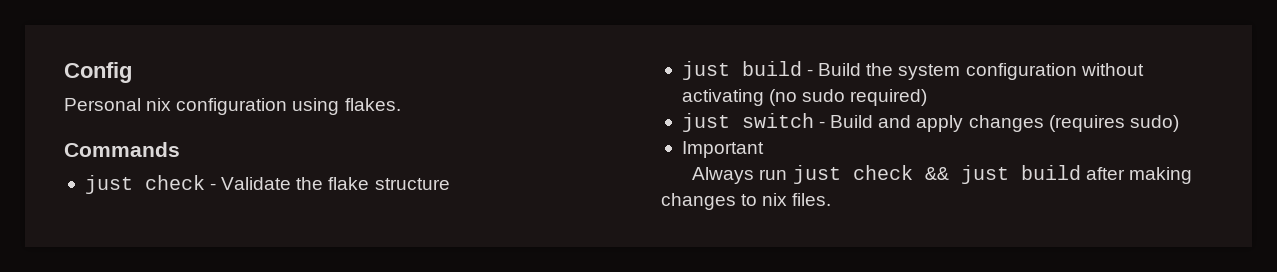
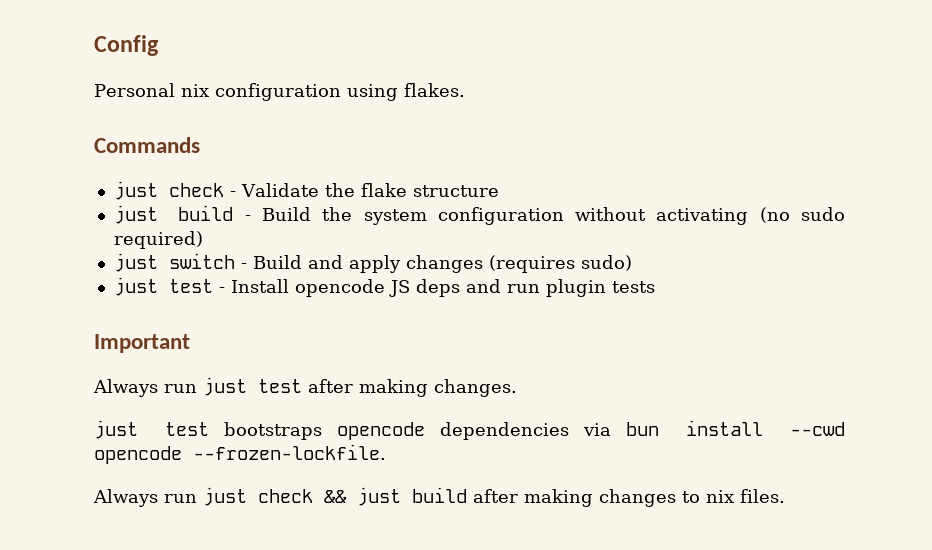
+ just test - Install opencode JS deps and run plugin tests
  Important
+ Always run just test after making changes.
+ just test bootstraps opencode dependencies via bun install --cwd opencode --frozen-lockfile.

